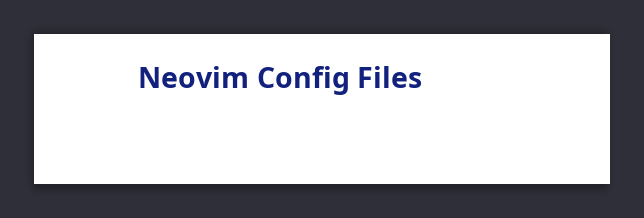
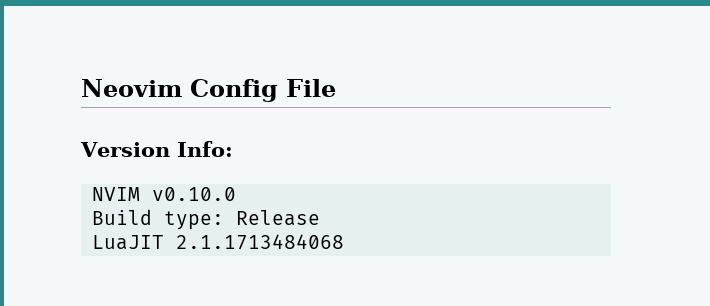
- Neovim Config Files
+ Neovim Config File
+ Version Info:
+ NVIM v0.10.0
+ Build type: Release
+ LuaJIT 2.1.1713484068

